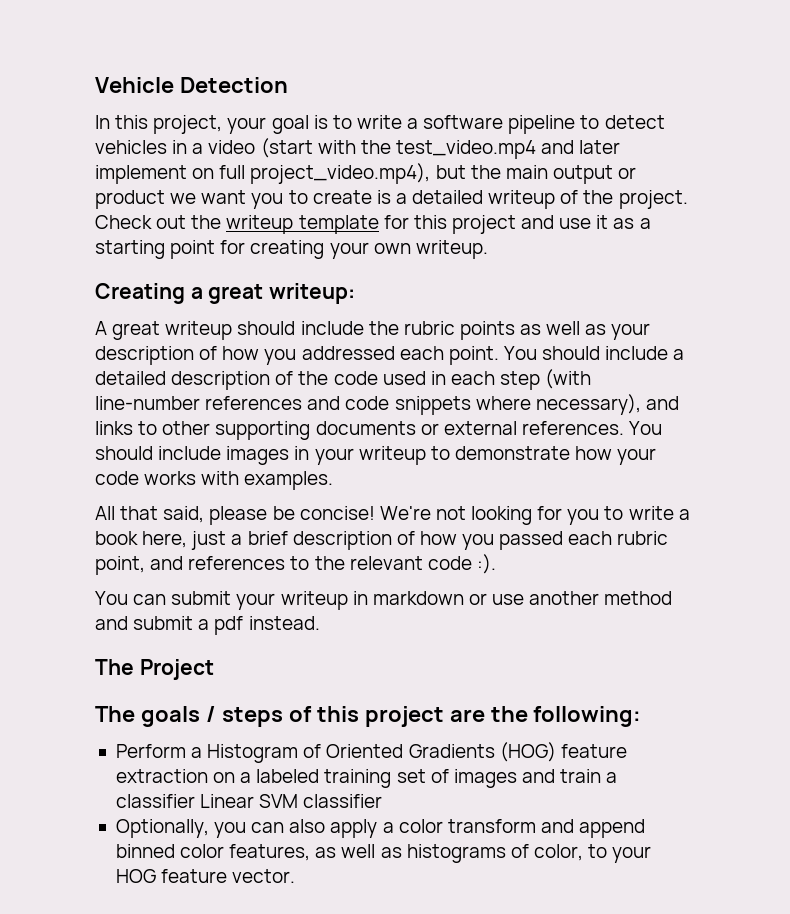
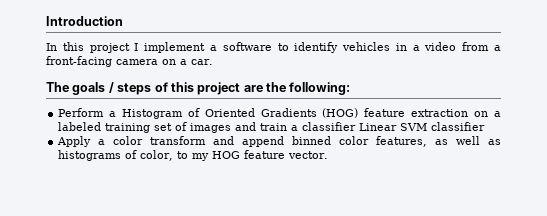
- Vehicle Detection
+ Introduction
- In this project, your goal is to write a software pipeline to detect vehicles in a video (start with the test_video.mp4 and later implement on full project_video.mp4), but the main output or product we want you to create is a detailed writeup of the project. Check out the writeup template for this project and use it as a starting point for creating your own writeup.
- Creating a great writeup:
- A great writeup should include the rubric points as well as your description of how you addressed each point. You should include a detailed description of the code used in each step (with line-number references and code snippets where necessary), and links to other supporting documents or external references. You should include images in your writeup to demonstrate how your code works with examples.
- All that said, please be concise! We're not looking for you to write a book here, just a brief description of how you passed each rubric point, and references to the relevant code :).
- You can submit your writeup in markdown or use another method and submit a pdf instead.
- The Project
+ In this project I implement a software to identify vehicles in a video from a front-facing camera on a car.
- Optionally, you can also apply a color transform and append binned color features, as well as histograms of color, to your HOG feature vector.
+ Apply a color transform and append binned color features, as well as histograms of color, to my HOG feature vector.

